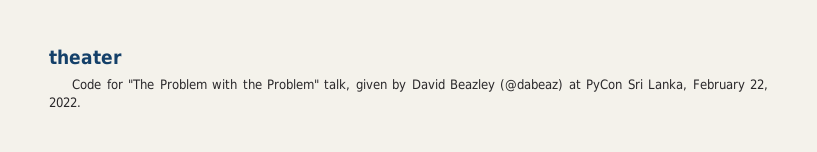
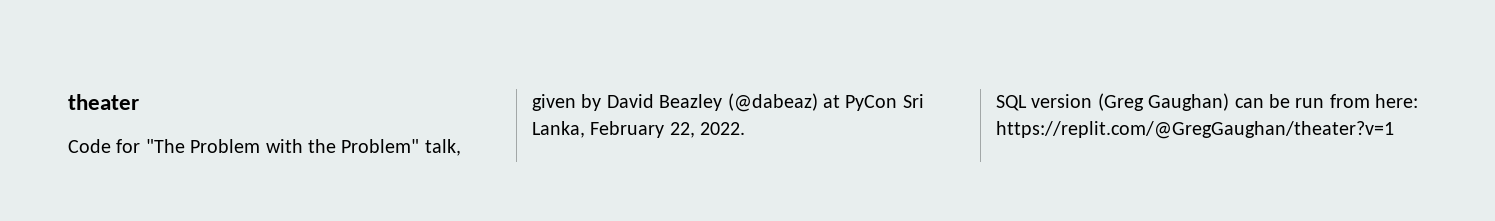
+ SQL version (Greg Gaughan) can be run from here: https://replit.com/@GregGaughan/theater?v=1

